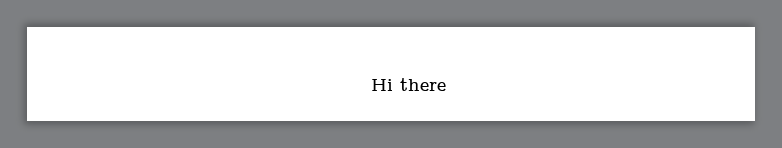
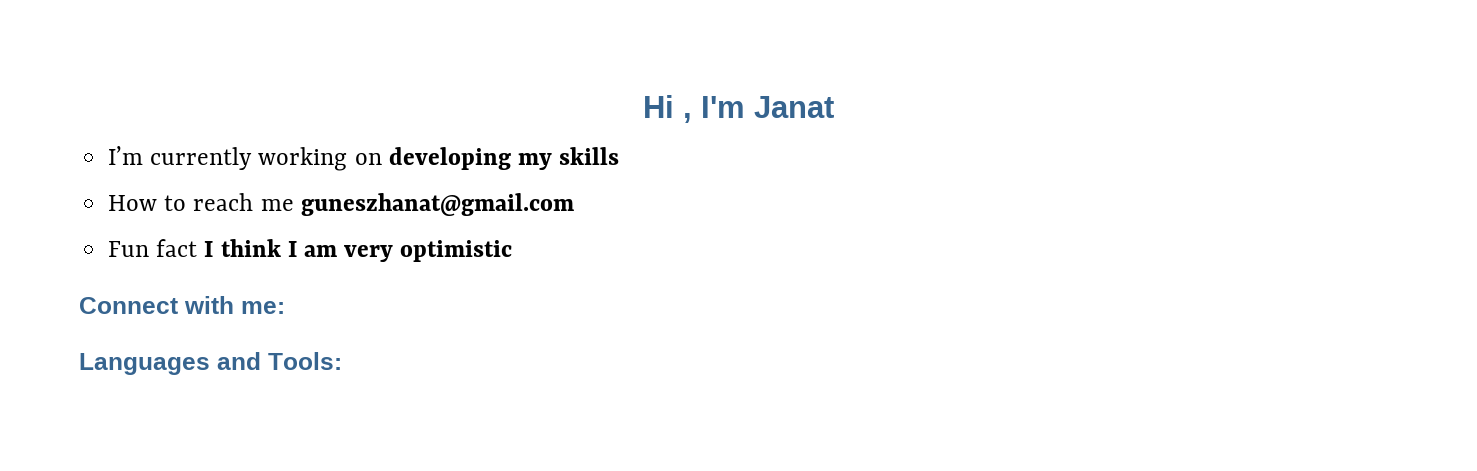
- Hi there
+ Hi , I'm Janat
+ I’m currently working on developing my skills
+ How to reach me guneszhanat@gmail.com
+ Fun fact I think I am very optimistic
+ Connect with me:
+ Languages and Tools:

